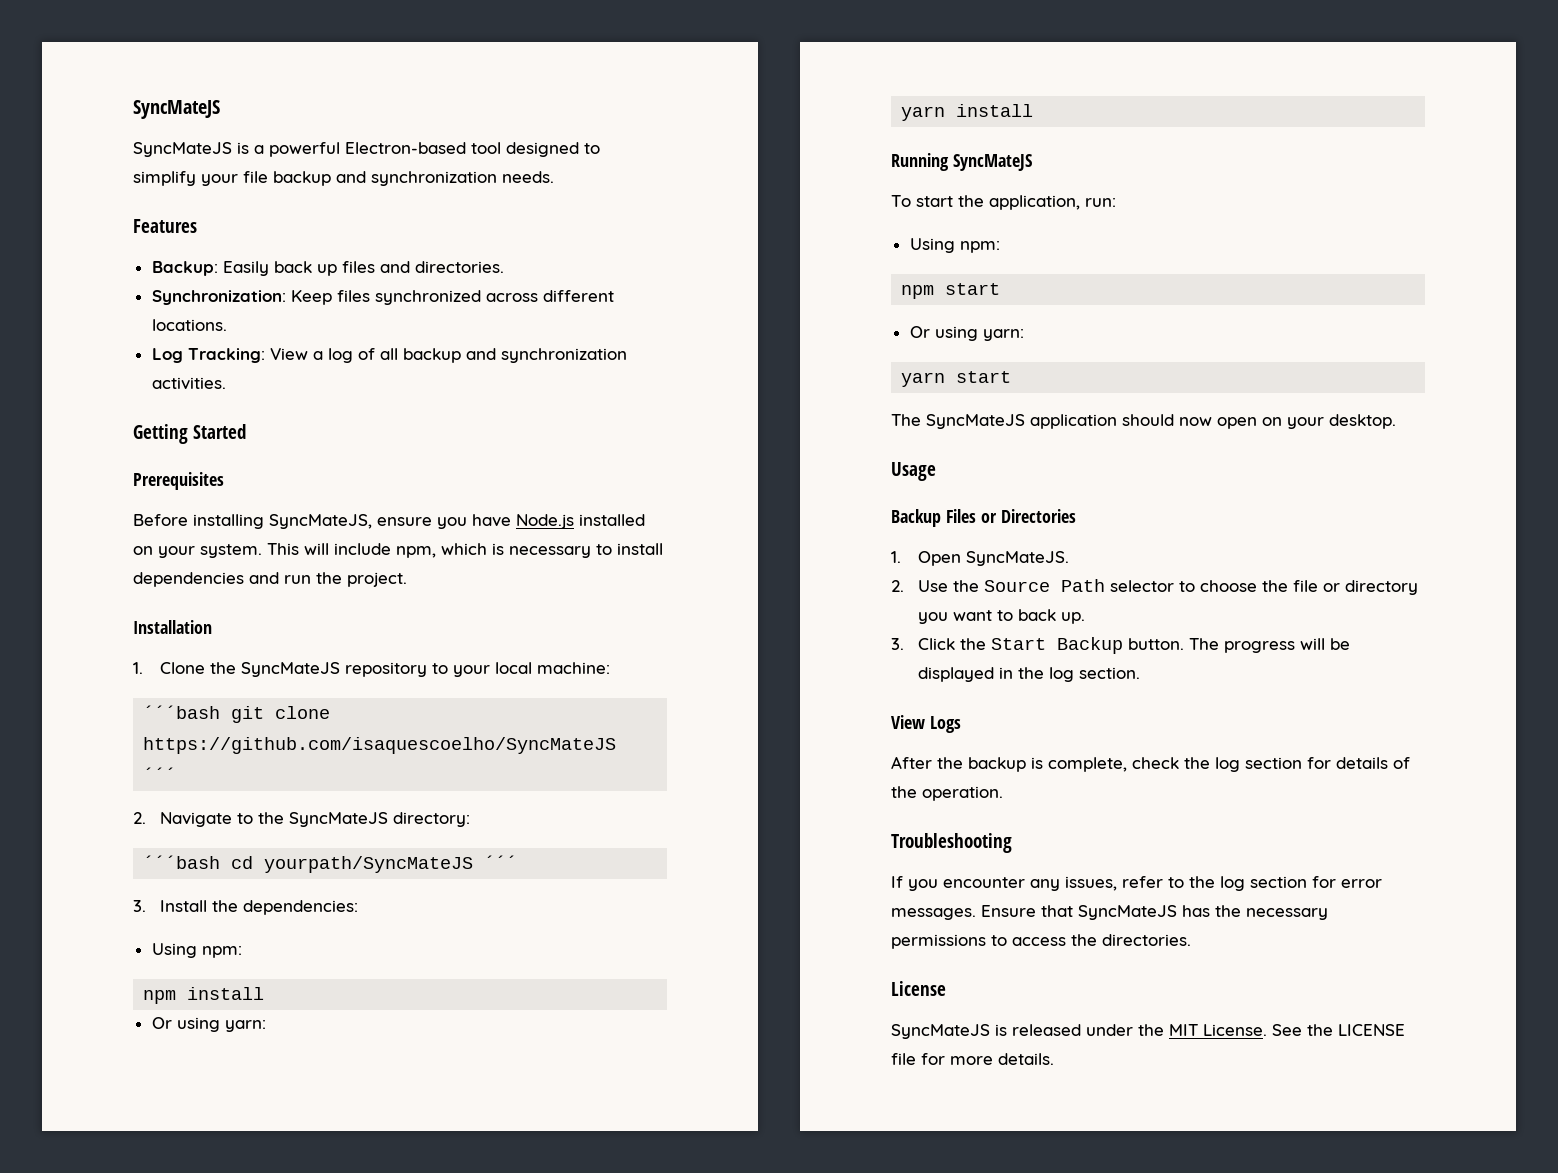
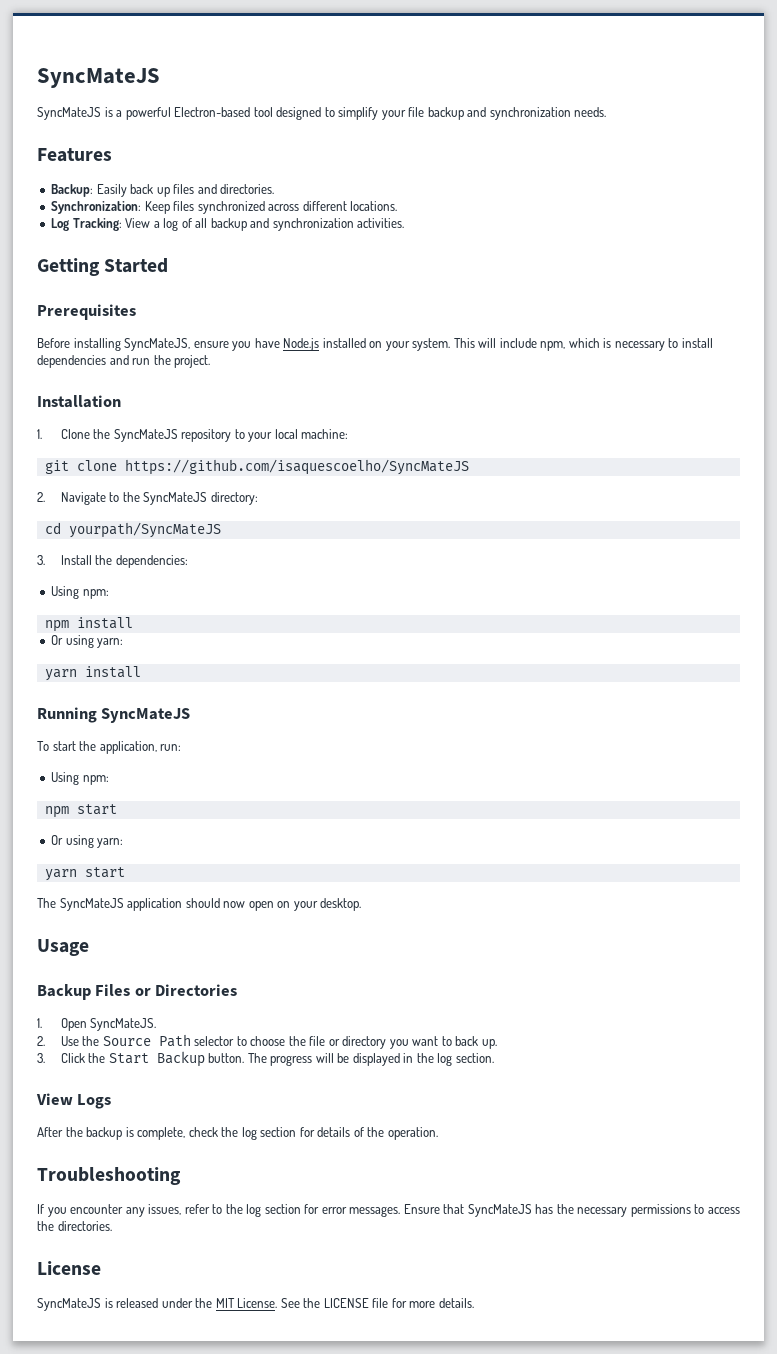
- ´´´bash git clone https://github.com/isaquescoelho/SyncMateJS ´´´
+ git clone https://github.com/isaquescoelho/SyncMateJS
- ´´´bash cd yourpath/SyncMateJS ´´´
+ cd yourpath/SyncMateJS

